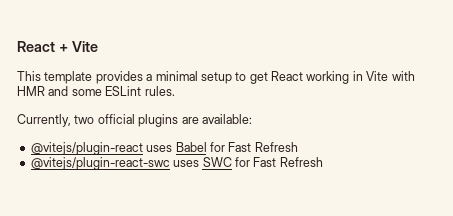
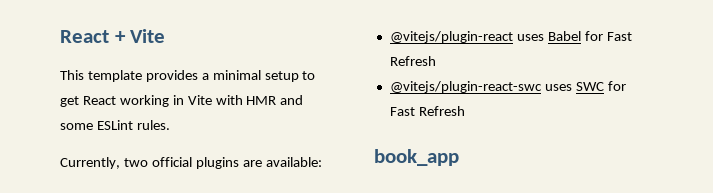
+ book_app

